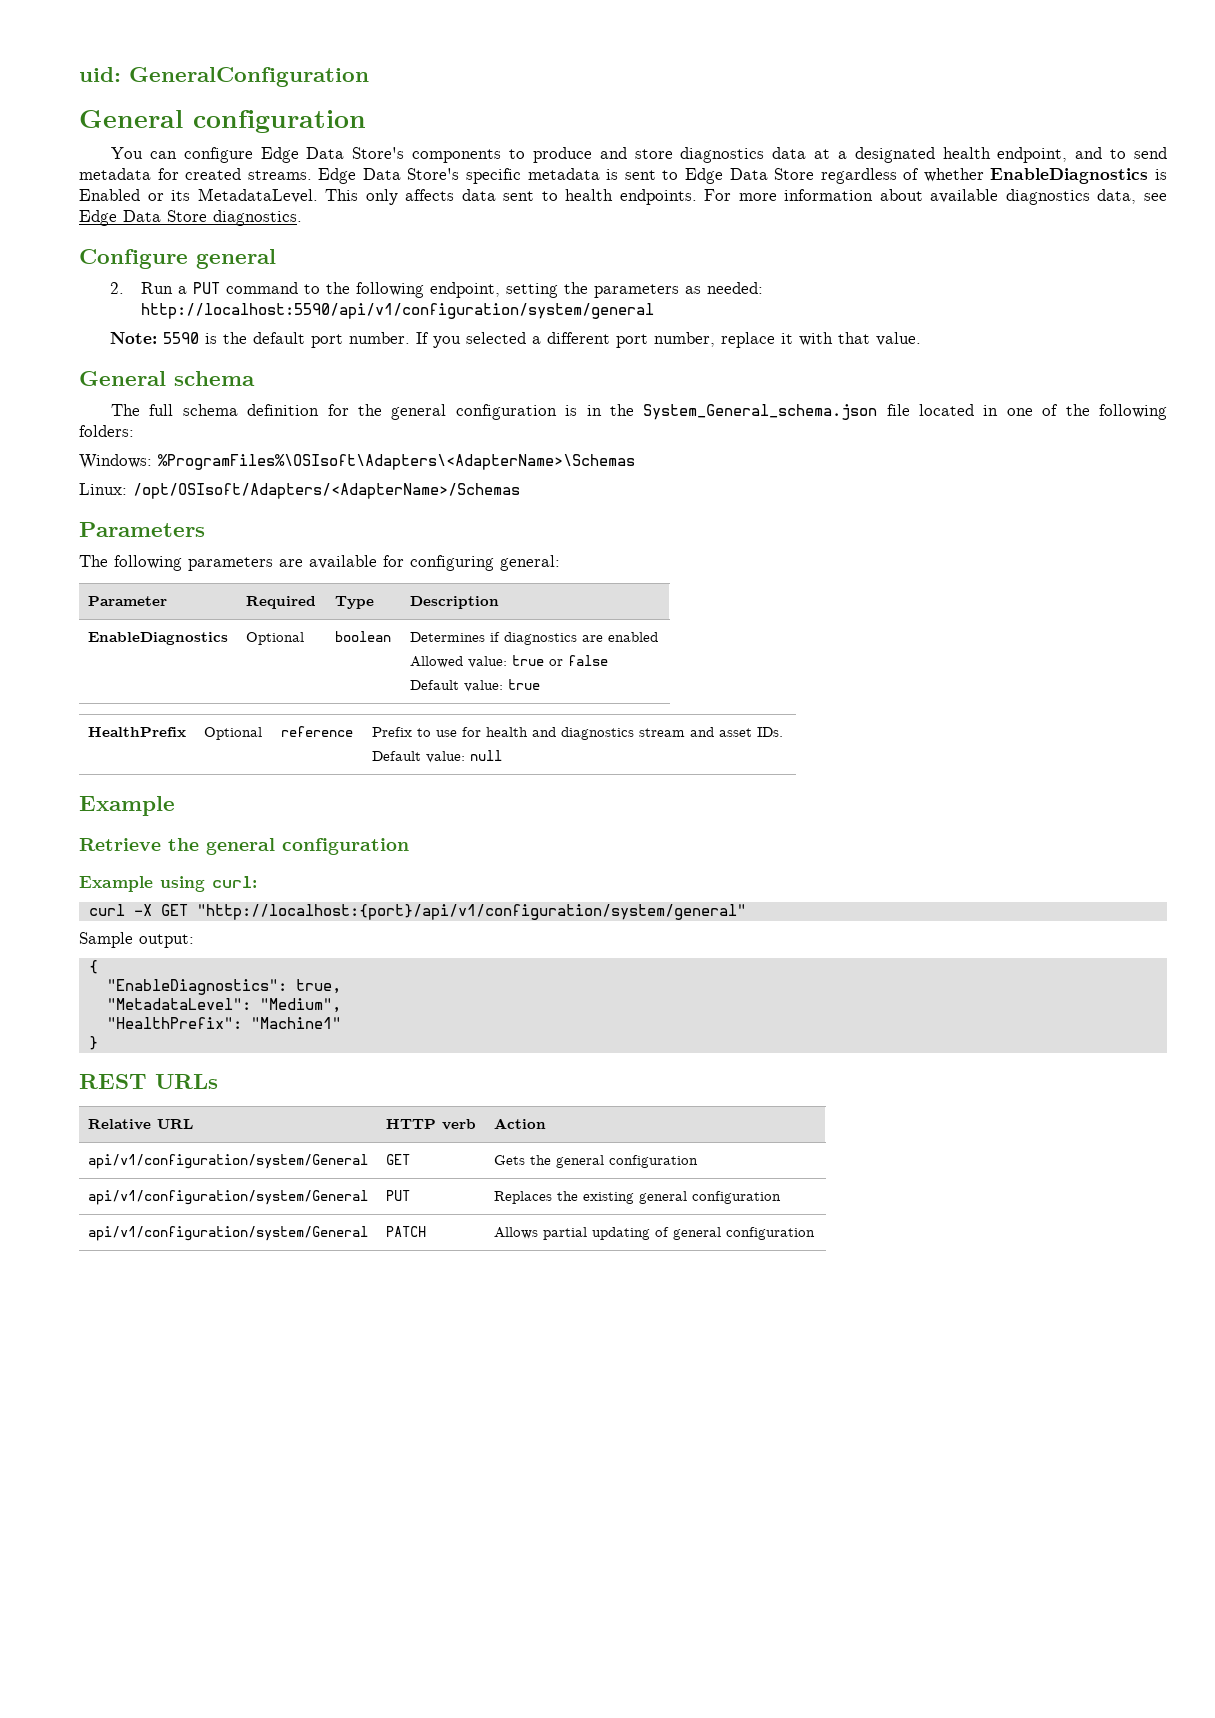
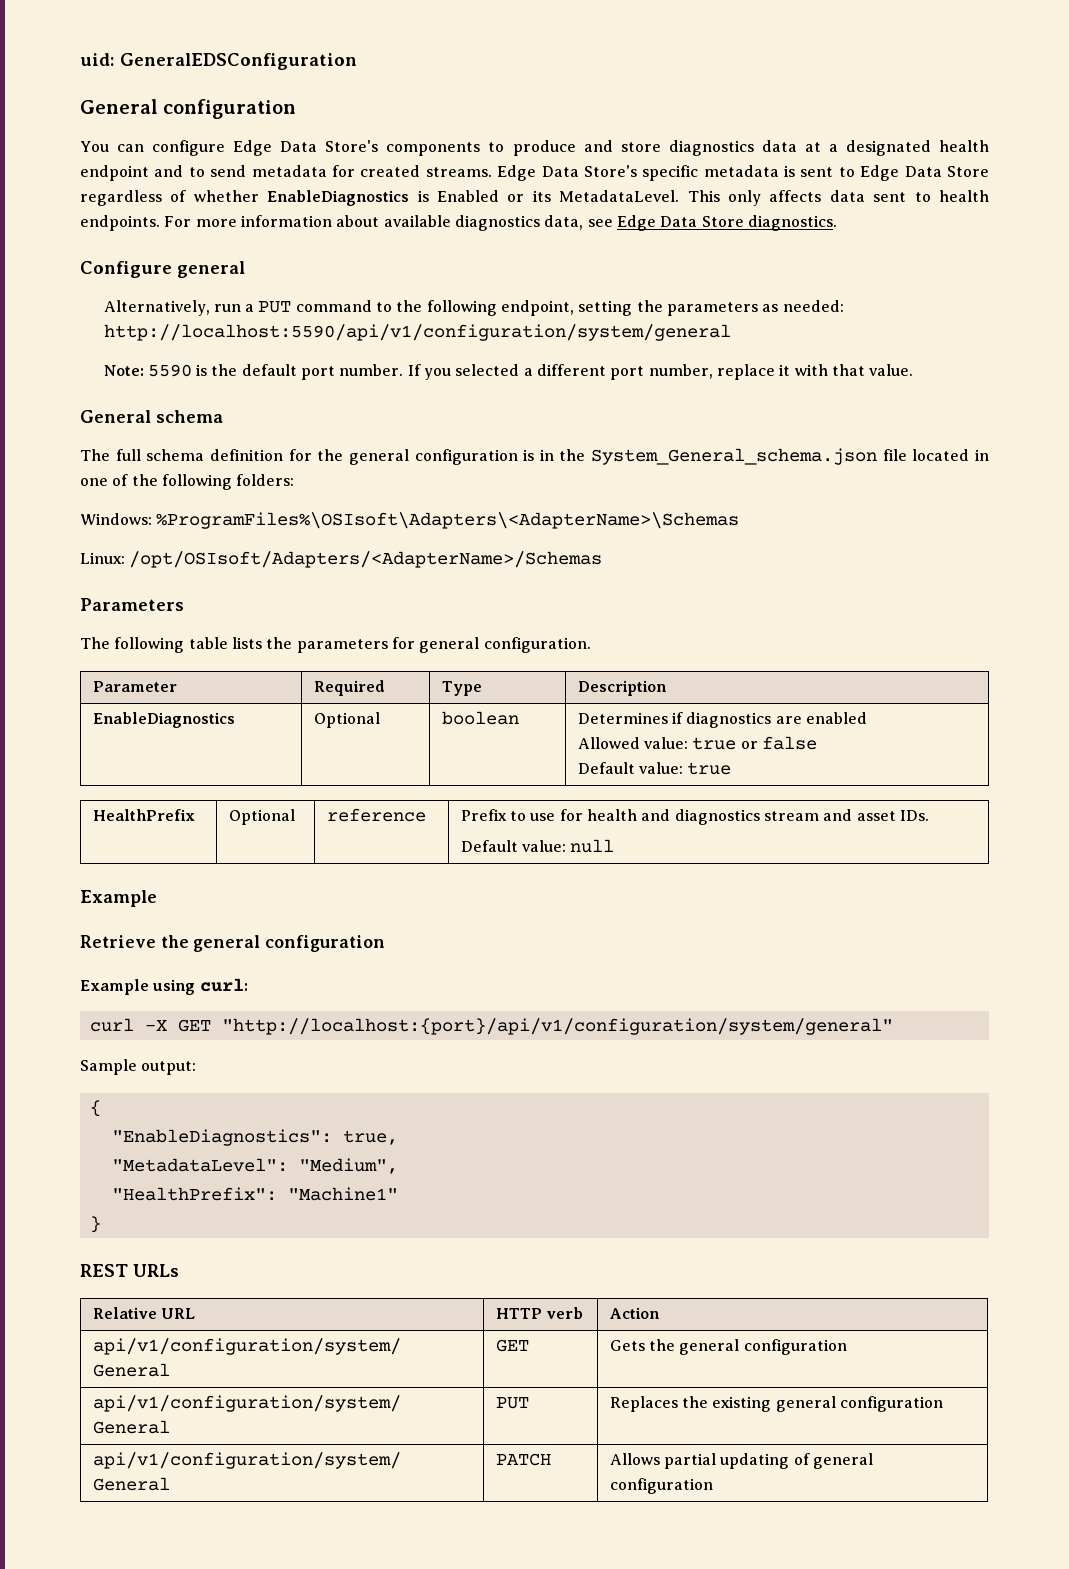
- uid: GeneralConfiguration
+ uid: GeneralEDSConfiguration
- You can configure Edge Data Store's components to produce and store diagnostics data at a designated health endpoint, and to send metadata for created streams.
+ You can configure Edge Data Store's components to produce and store diagnostics data at a designated health endpoint and to send metadata for created streams.
- 2. Run a PUT command to the following endpoint, setting the parameters as needed: http://localhost:5590/api/v1/configuration/system/general
+ Alternatively, run a PUT command to the following endpoint, setting the parameters as needed: http://localhost:5590/api/v1/configuration/system/general
- The following parameters are available for configuring general:
+ The following table lists the parameters for general configuration.

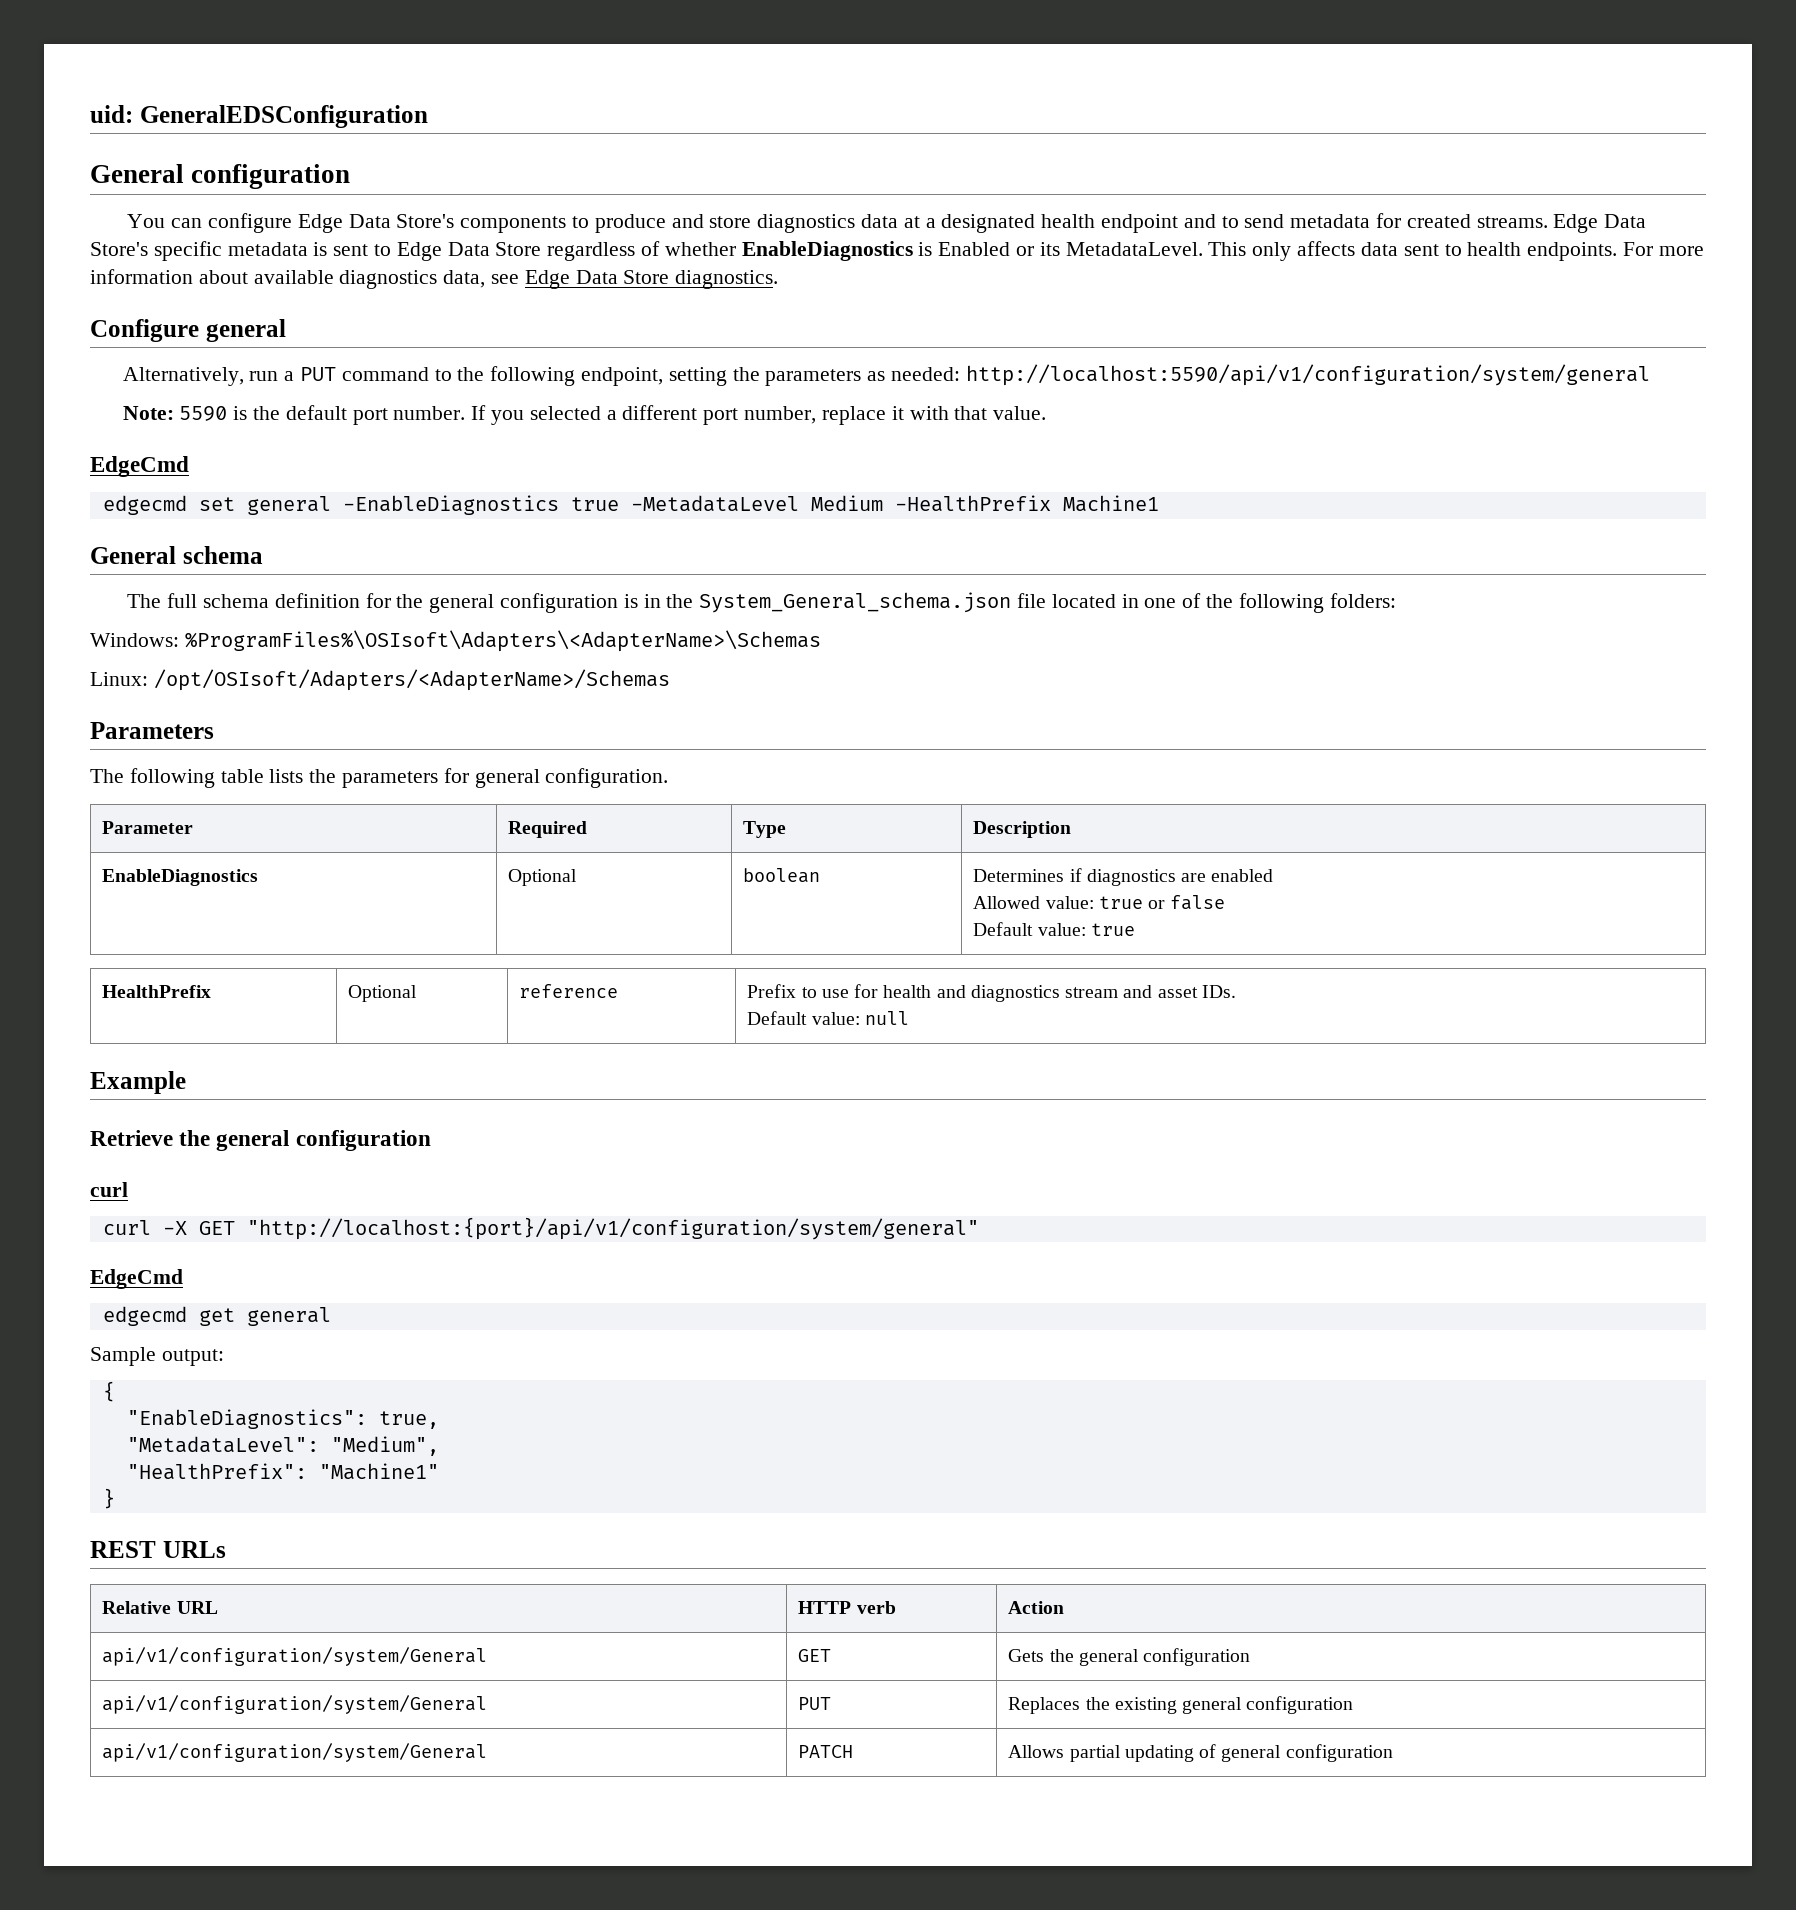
  If you selected a different port number, replace it with that value.
+ EdgeCmd
+ edgecmd set general -EnableDiagnostics true -MetadataLevel Medium -HealthPrefix Machine1
  Retrieve the general configuration
- Example using curl:
+ curl
  curl -X GET "http://localhost:{port}/api/v1/configuration/system/general"
+ EdgeCmd
+ edgecmd get general

